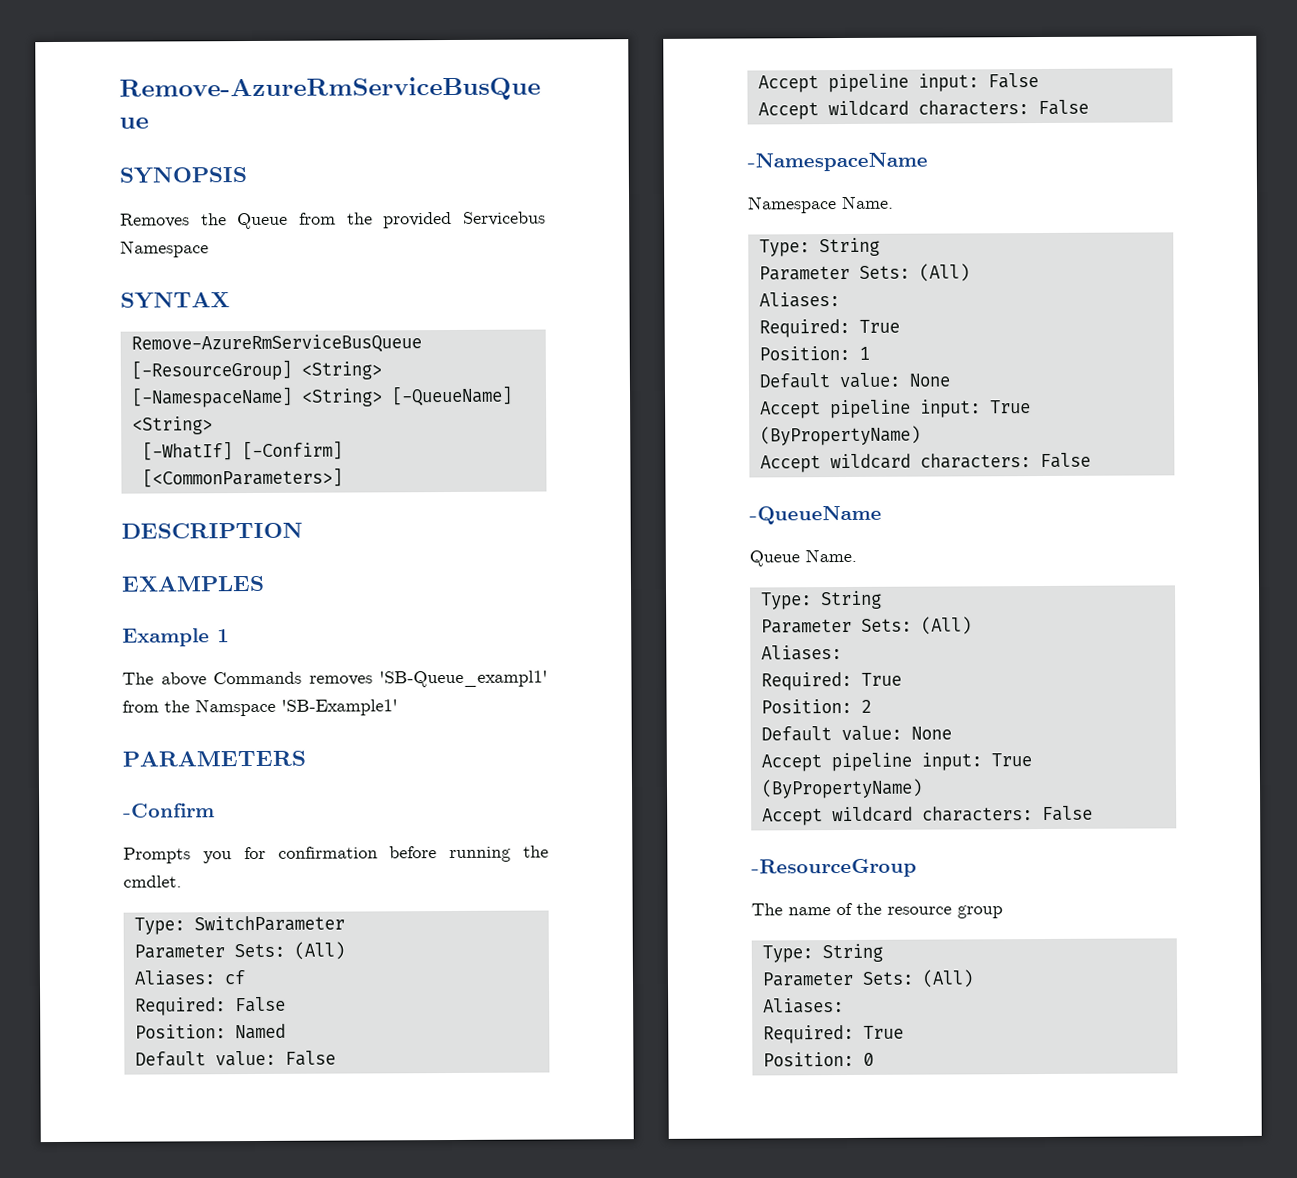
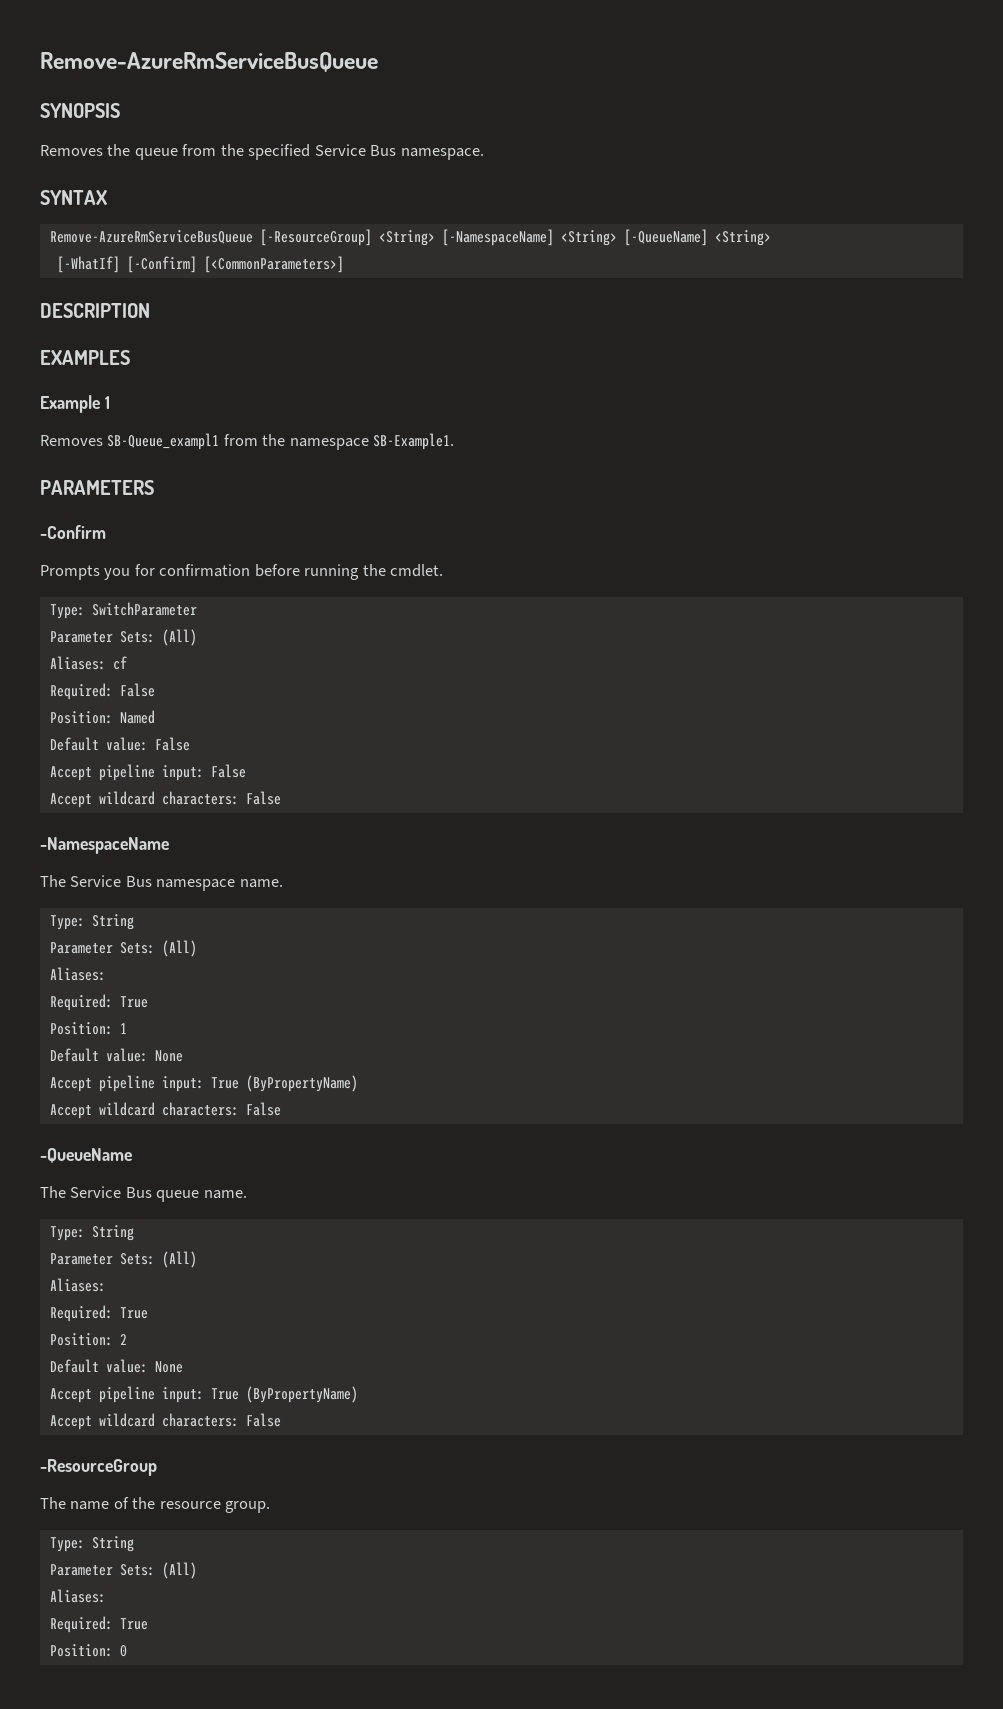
- Removes the Queue from the provided Servicebus Namespace
+ Removes the queue from the specified Service Bus namespace.
- The above Commands removes 'SB-Queue_exampl1' from the Namspace 'SB-Example1'
+ Removes SB-Queue_exampl1 from the namespace SB-Example1.
- Namespace Name.
+ The Service Bus namespace name.
- Queue Name.
+ The Service Bus queue name.
- The name of the resource group
+ The name of the resource group.

